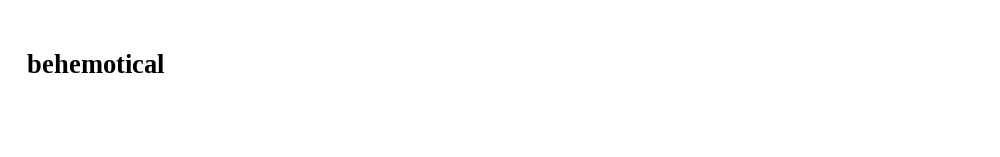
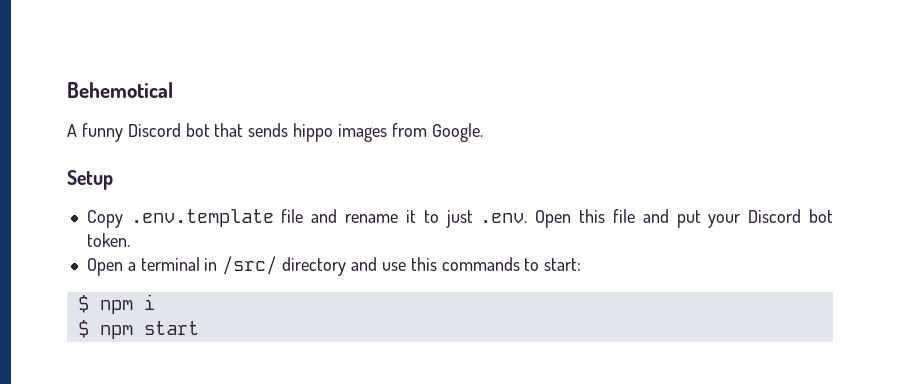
- behemotical
+ Behemotical
+ A funny Discord bot that sends hippo images from Google.
+ Setup
+ Copy .env.template file and rename it to just .env. Open this file and put your Discord bot token.
+ Open a terminal in /src/ directory and use this commands to start:
+ $ npm i
+ $ npm start

